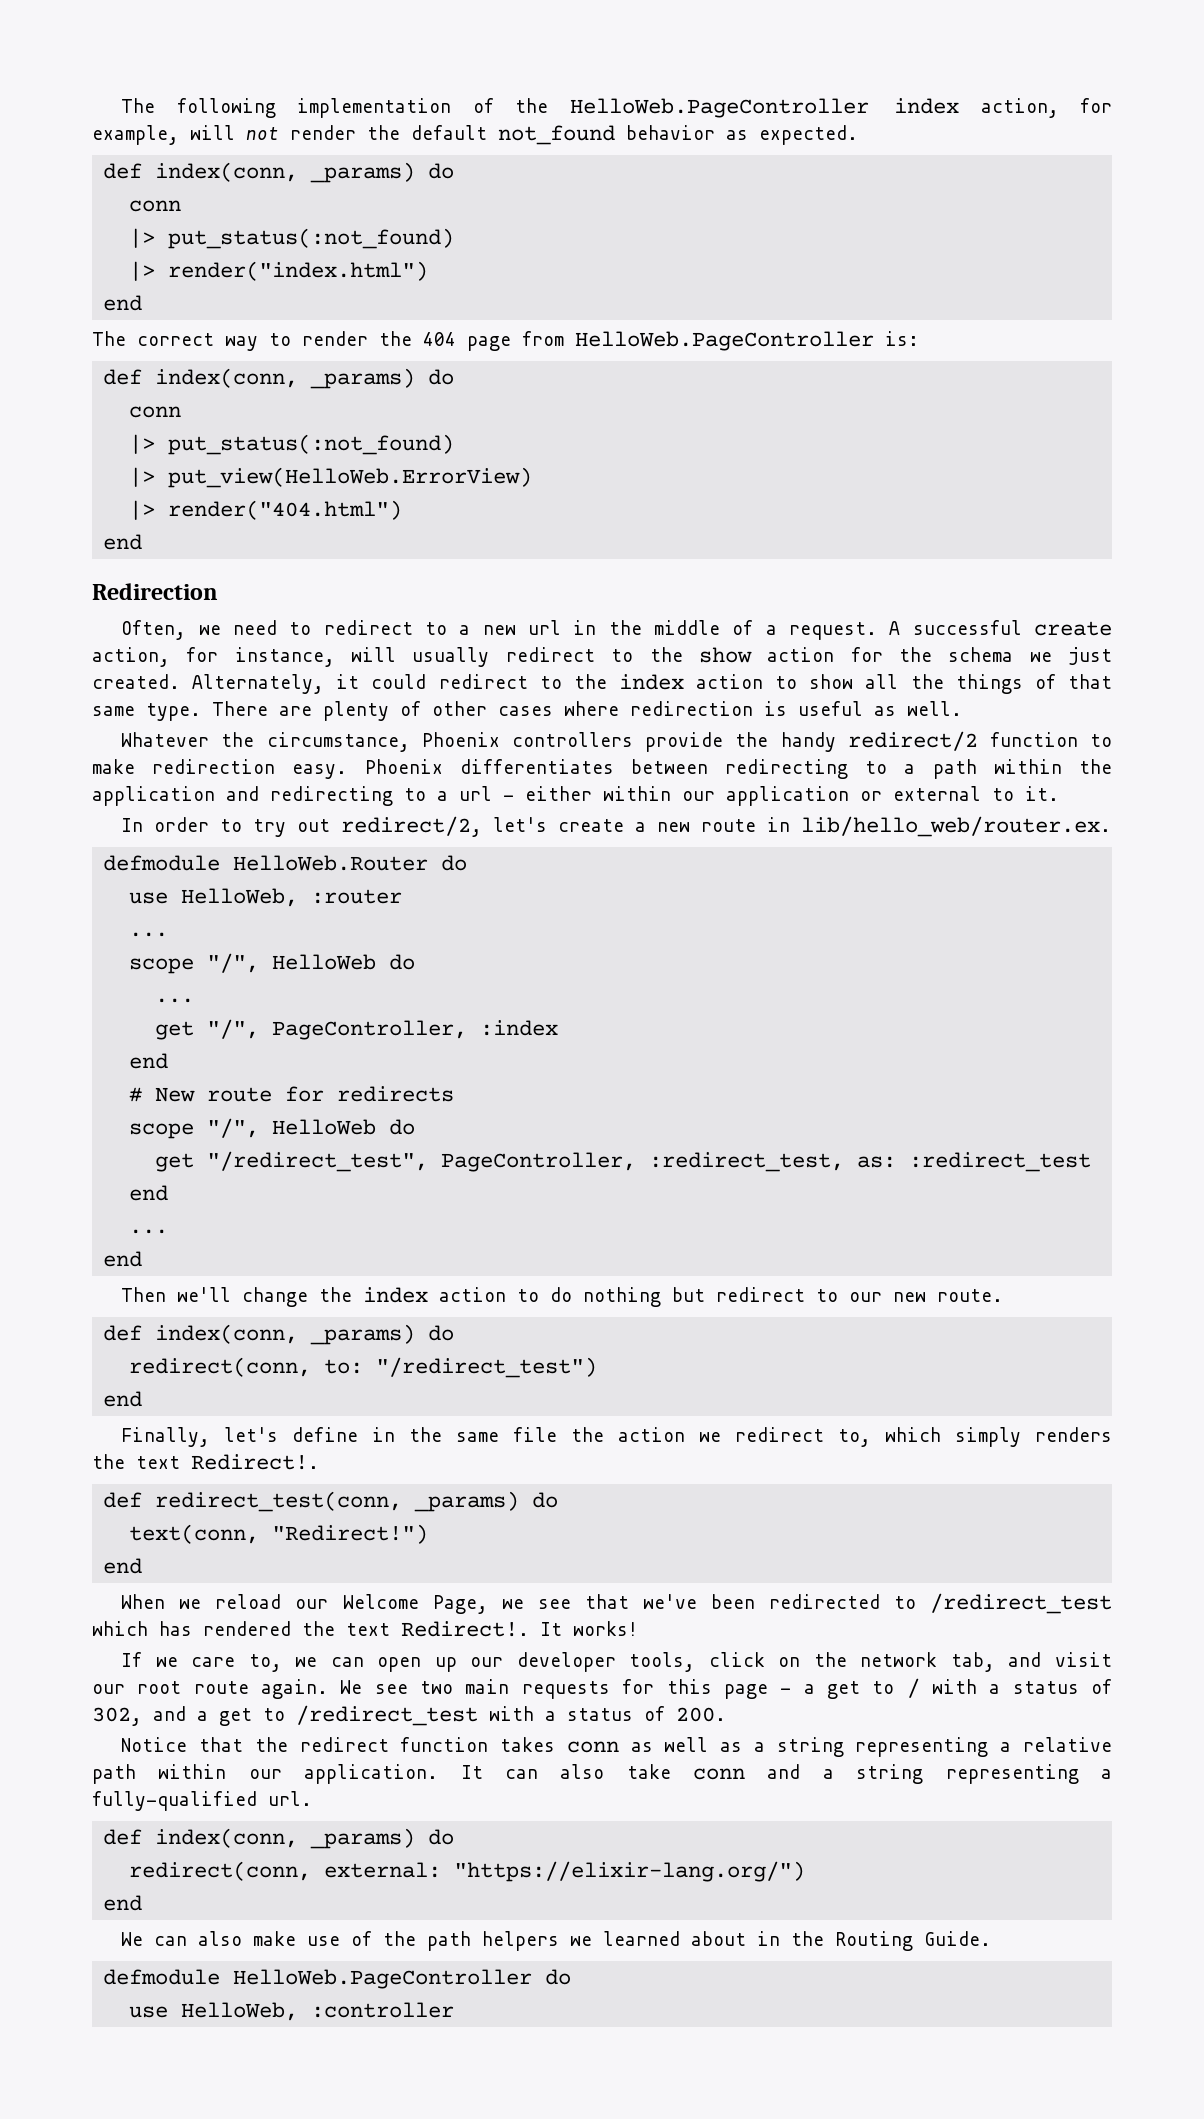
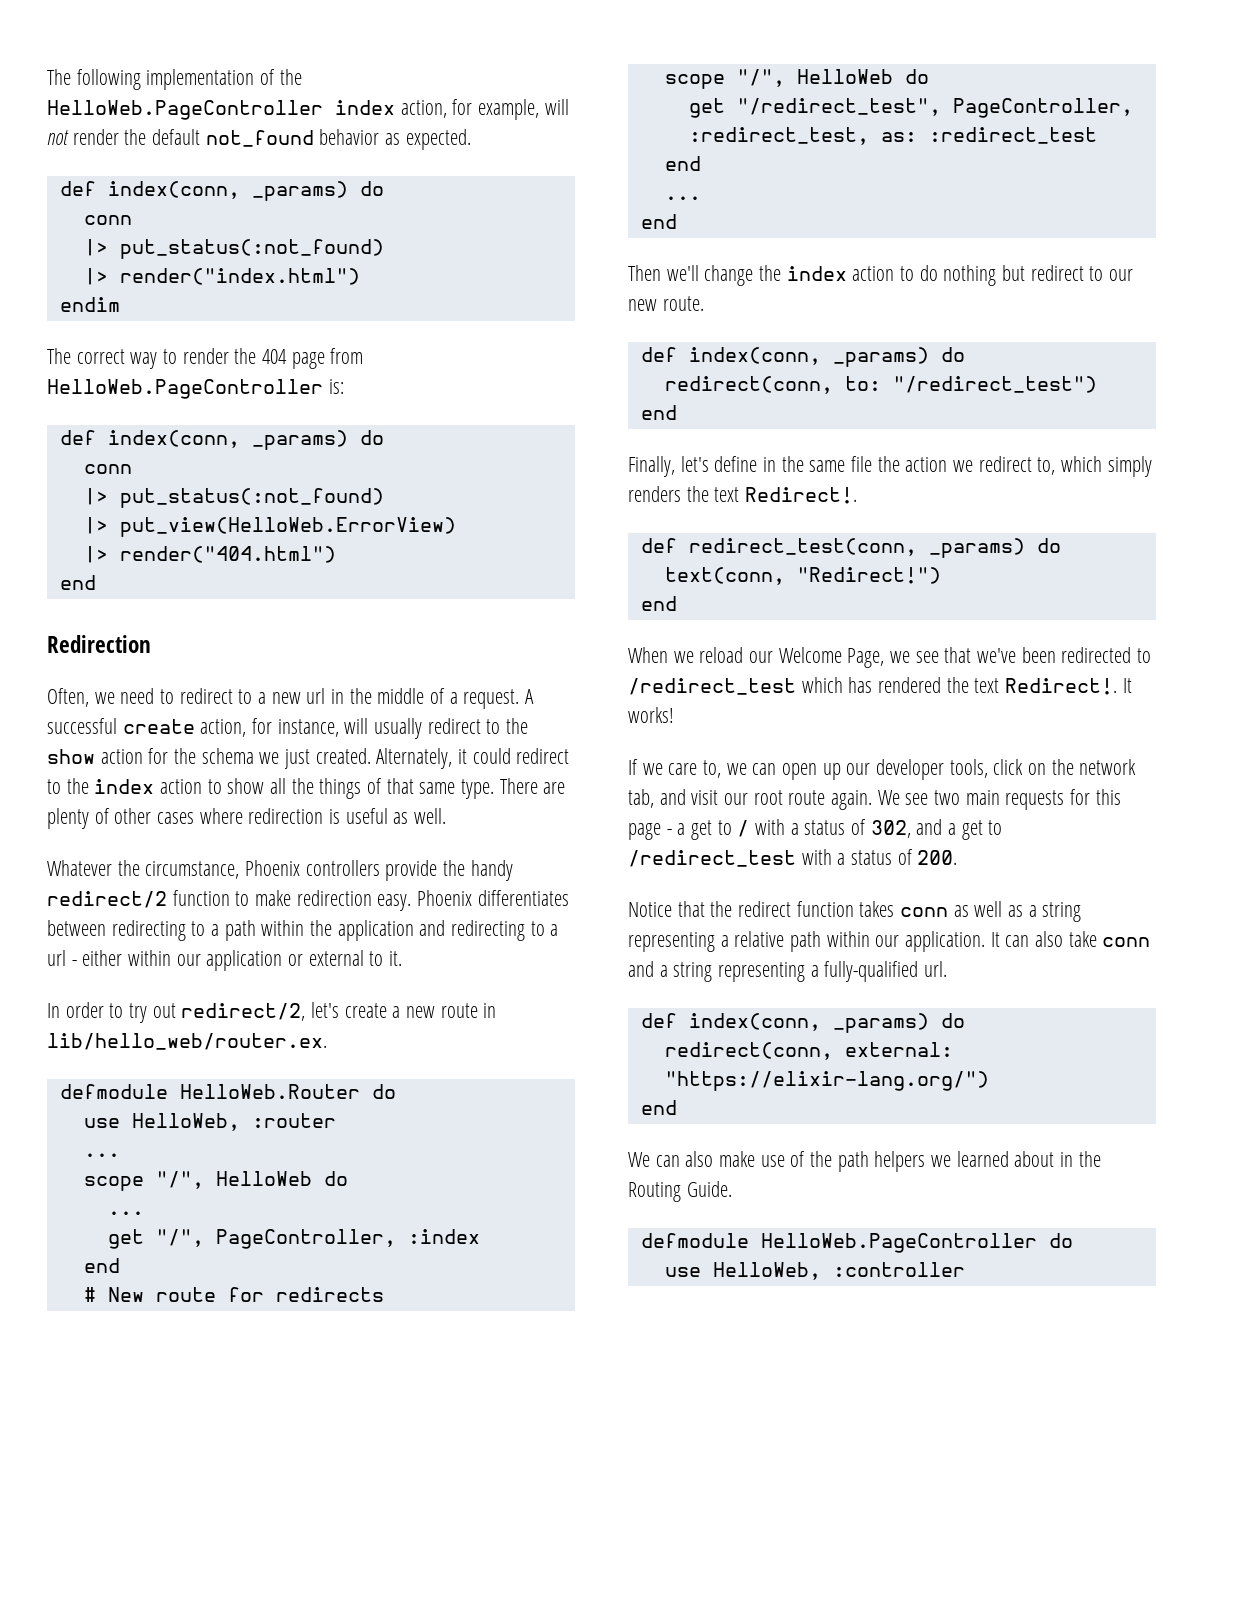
  |> render("index.html")
- end
+ endim

